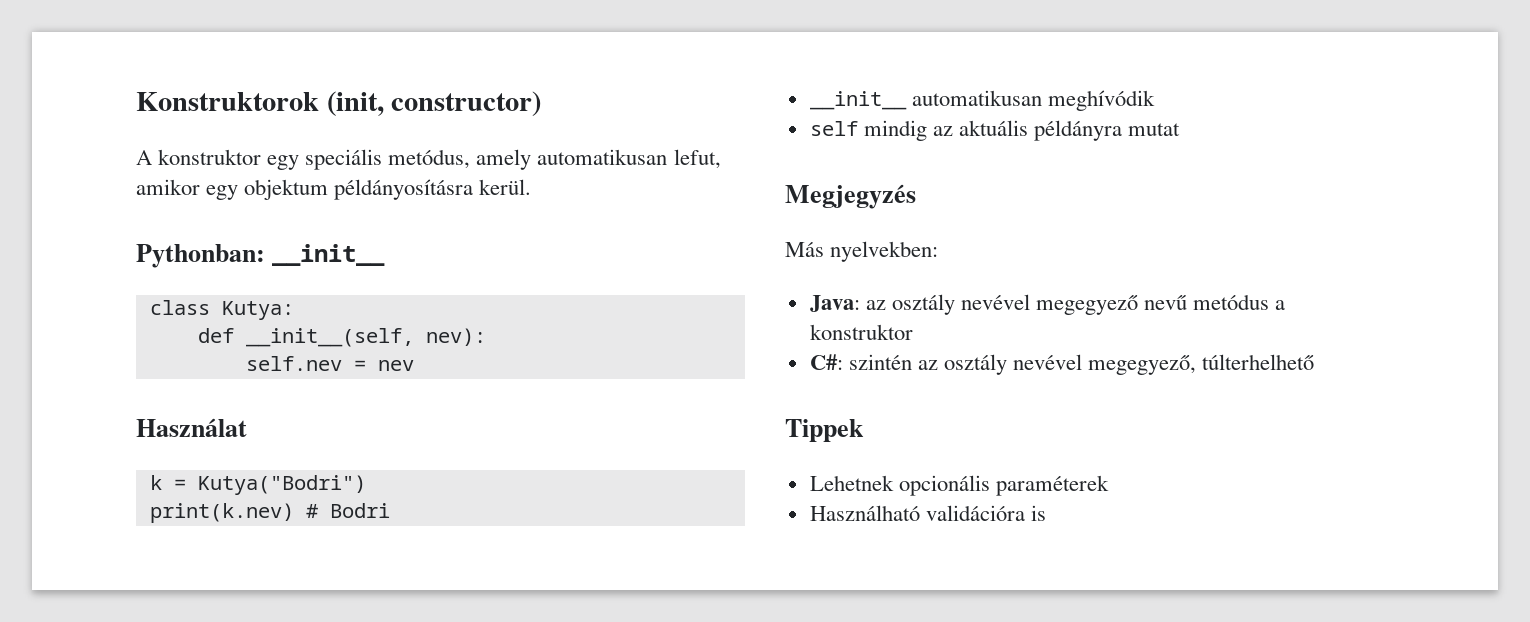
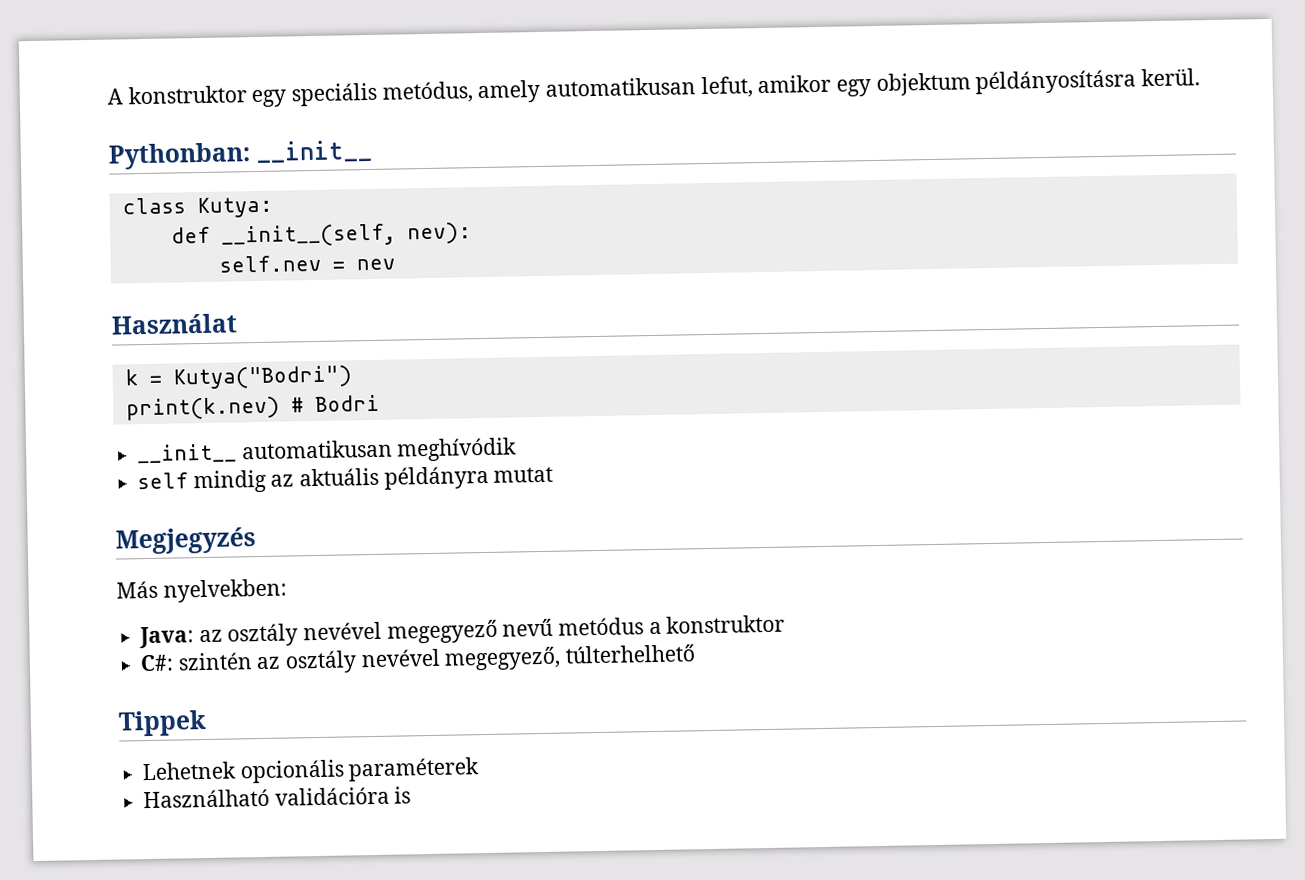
- Konstruktorok (init, constructor)

